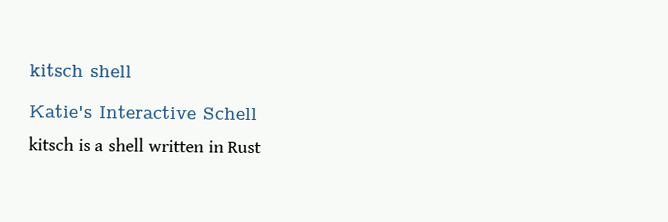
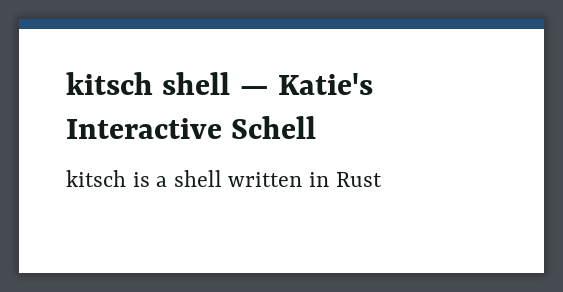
- kitsch shell
- Katie's Interactive Schell
+ kitsch shell — Katie's Interactive Schell

